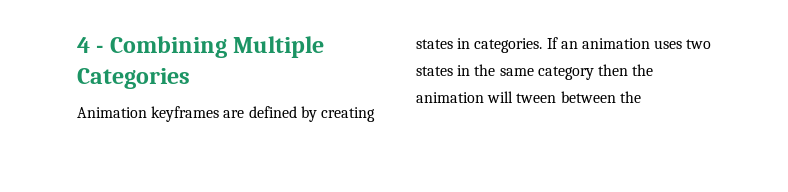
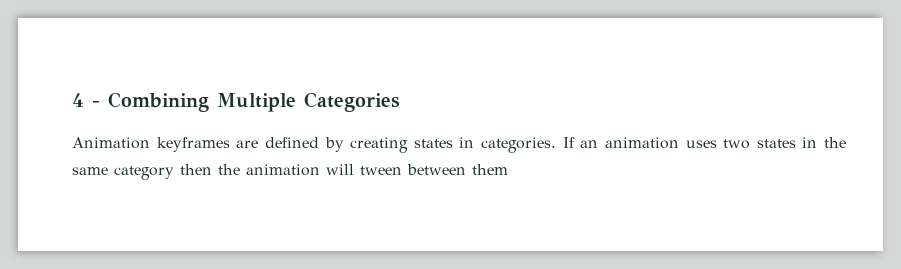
- If an animation uses two states in the same category then the animation will tween between the
+ If an animation uses two states in the same category then the animation will tween between them

